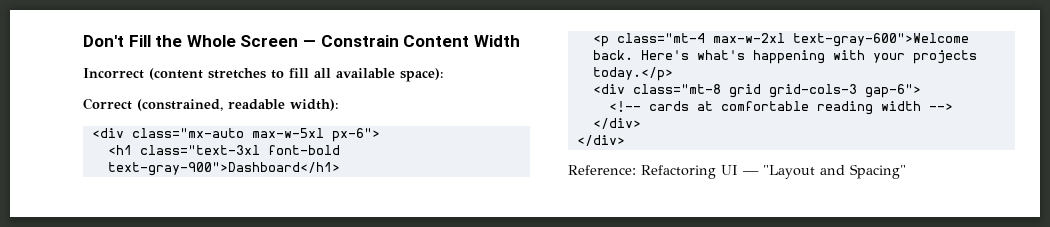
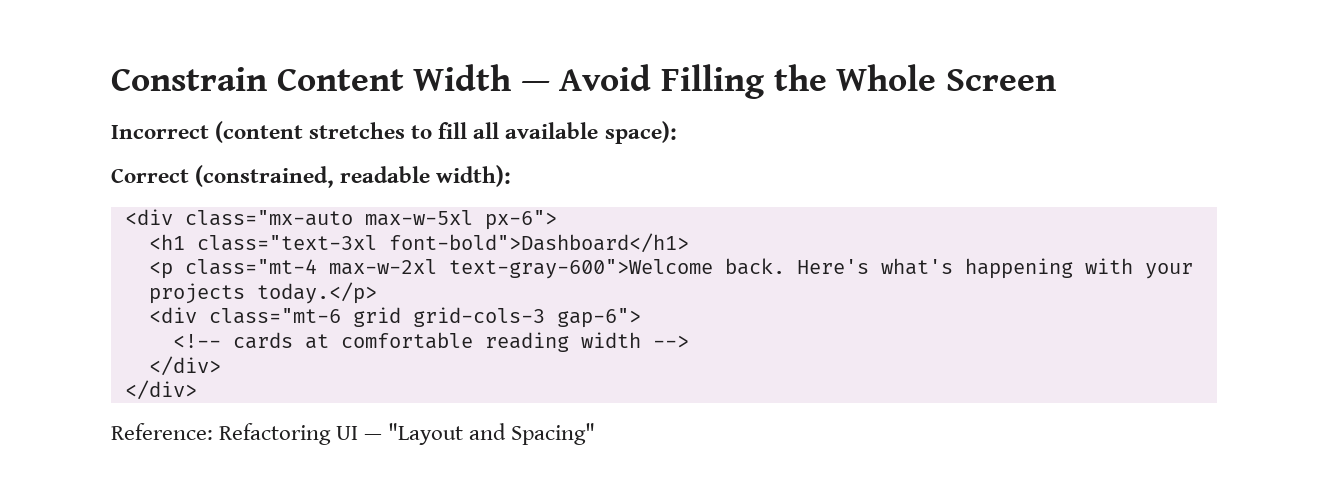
- Don't Fill the Whole Screen — Constrain Content Width
+ Constrain Content Width — Avoid Filling the Whole Screen
- <h1 class="text-3xl font-bold text-gray-900">Dashboard</h1>
+ <h1 class="text-3xl font-bold">Dashboard</h1>
- <div class="mt-8 grid grid-cols-3 gap-6">
+ <div class="mt-6 grid grid-cols-3 gap-6">

